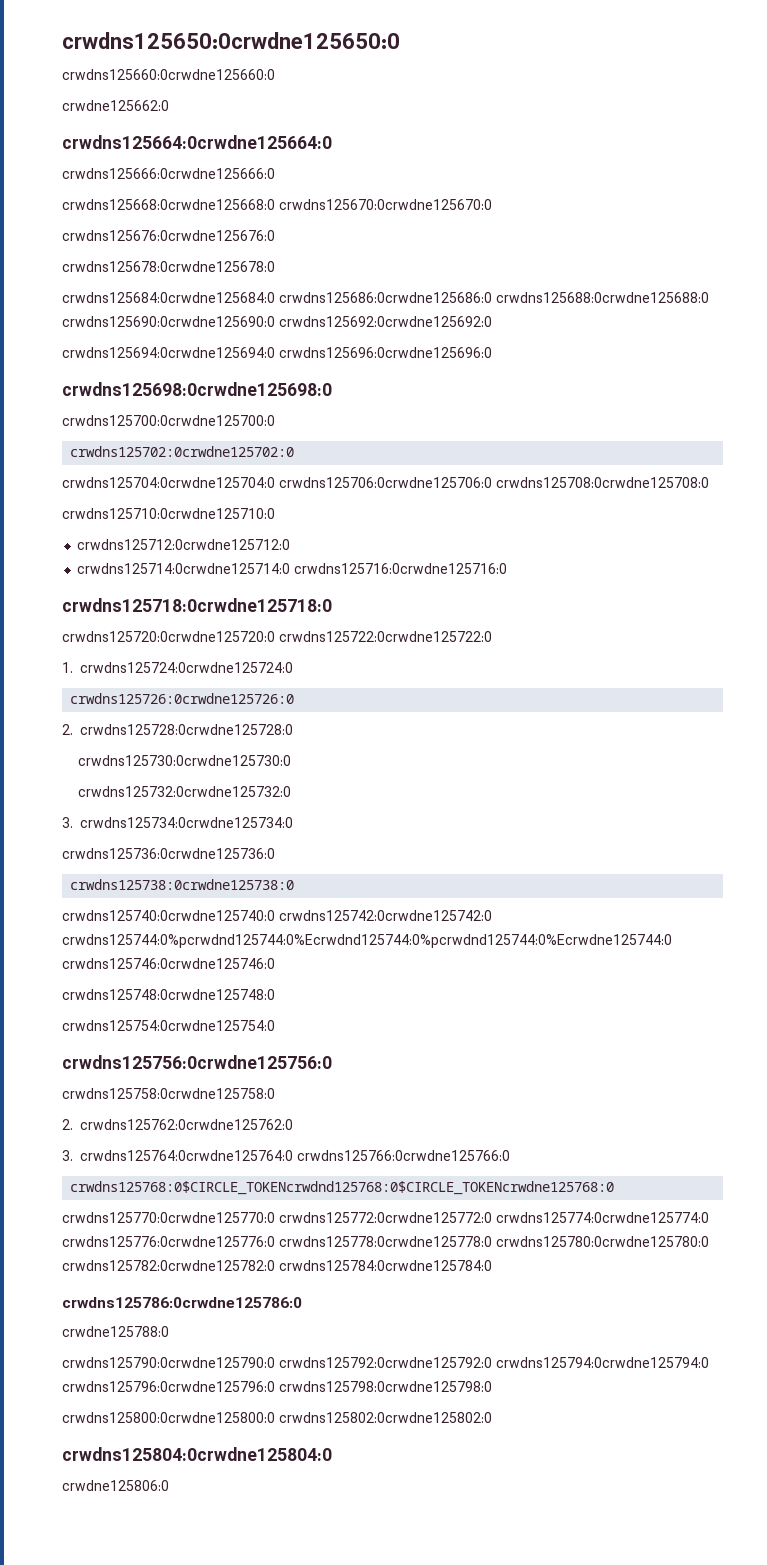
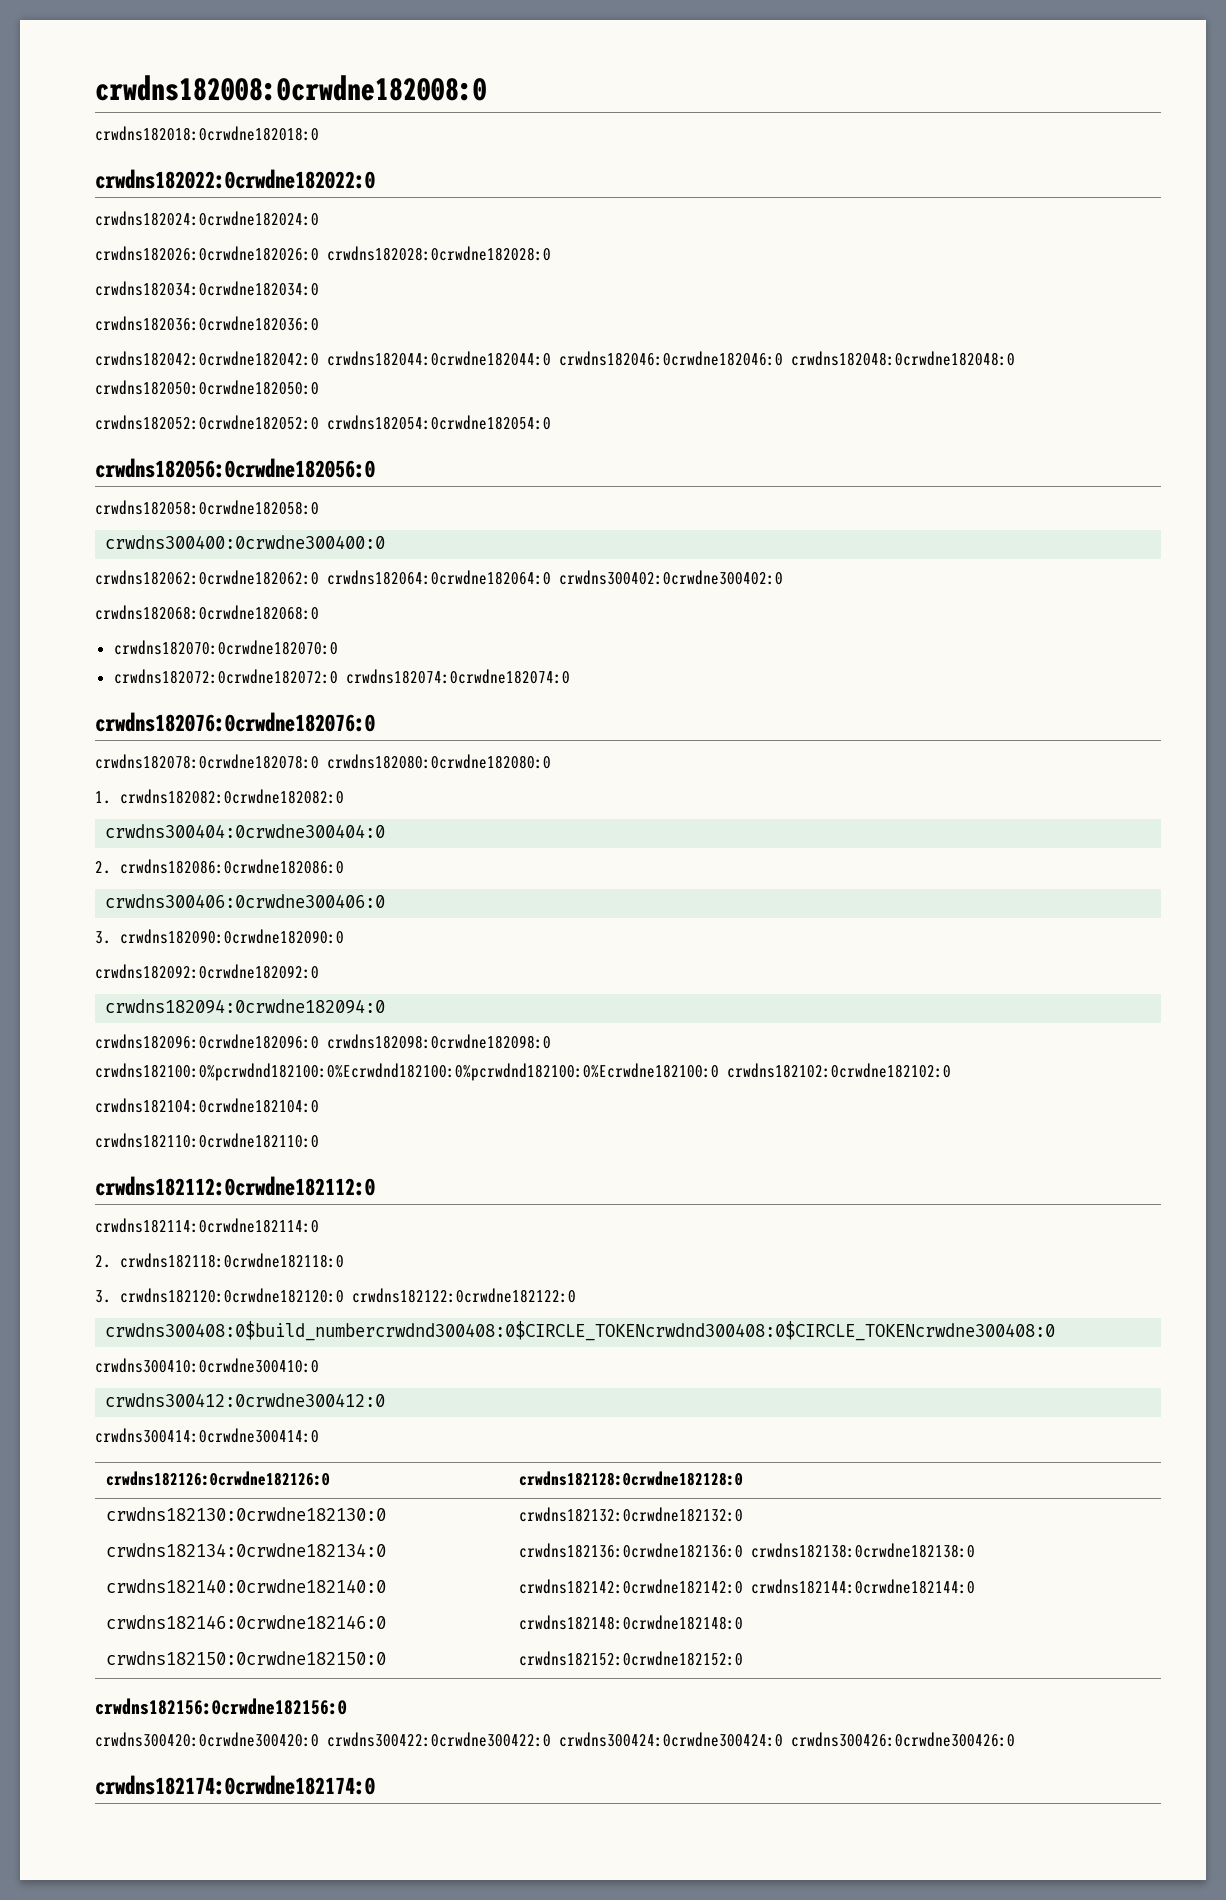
- crwdns125650:0crwdne125650:0
- crwdns125660:0crwdne125660:0
- crwdne125662:0
- crwdns125664:0crwdne125664:0
- crwdns125666:0crwdne125666:0
- crwdns125668:0crwdne125668:0 crwdns125670:0crwdne125670:0
- crwdns125676:0crwdne125676:0
- crwdns125678:0crwdne125678:0
- crwdns125684:0crwdne125684:0 crwdns125686:0crwdne125686:0 crwdns125688:0crwdne125688:0 crwdns125690:0crwdne125690:0 crwdns125692:0crwdne125692:0
- crwdns125694:0crwdne125694:0 crwdns125696:0crwdne125696:0
- crwdns125698:0crwdne125698:0
- crwdns125700:0crwdne125700:0
- crwdns125702:0crwdne125702:0
- crwdns125704:0crwdne125704:0 crwdns125706:0crwdne125706:0 crwdns125708:0crwdne125708:0
- crwdns125710:0crwdne125710:0
- crwdns125712:0crwdne125712:0
- crwdns125714:0crwdne125714:0 crwdns125716:0crwdne125716:0
- crwdns125718:0crwdne125718:0
- crwdns125720:0crwdne125720:0 crwdns125722:0crwdne125722:0
+ crwdns182008:0crwdne182008:0
+ crwdns182018:0crwdne182018:0
+ crwdns182022:0crwdne182022:0
+ crwdns182024:0crwdne182024:0
+ crwdns182026:0crwdne182026:0 crwdns182028:0crwdne182028:0
+ crwdns182034:0crwdne182034:0
+ crwdns182036:0crwdne182036:0
+ crwdns182042:0crwdne182042:0 crwdns182044:0crwdne182044:0 crwdns182046:0crwdne182046:0 crwdns182048:0crwdne182048:0 crwdns182050:0crwdne182050:0
+ crwdns182052:0crwdne182052:0 crwdns182054:0crwdne182054:0
+ crwdns182056:0crwdne182056:0
+ crwdns182058:0crwdne182058:0
+ crwdns300400:0crwdne300400:0
+ crwdns182062:0crwdne182062:0 crwdns182064:0crwdne182064:0 crwdns300402:0crwdne300402:0
+ crwdns182068:0crwdne182068:0
+ crwdns182070:0crwdne182070:0
+ crwdns182072:0crwdne182072:0 crwdns182074:0crwdne182074:0
+ crwdns182076:0crwdne182076:0
+ crwdns182078:0crwdne182078:0 crwdns182080:0crwdne182080:0
- 1. crwdns125724:0crwdne125724:0
- crwdns125726:0crwdne125726:0
- 2. crwdns125728:0crwdne125728:0
- crwdns125730:0crwdne125730:0
- crwdns125732:0crwdne125732:0
- 3. crwdns125734:0crwdne125734:0
- crwdns125736:0crwdne125736:0
- crwdns125738:0crwdne125738:0
- crwdns125740:0crwdne125740:0 crwdns125742:0crwdne125742:0 crwdns125744:0%pcrwdnd125744:0%Ecrwdnd125744:0%pcrwdnd125744:0%Ecrwdne125744:0 crwdns125746:0crwdne125746:0
- crwdns125748:0crwdne125748:0
- crwdns125754:0crwdne125754:0
- crwdns125756:0crwdne125756:0
- crwdns125758:0crwdne125758:0
- 2. crwdns125762:0crwdne125762:0
- 3. crwdns125764:0crwdne125764:0 crwdns125766:0crwdne125766:0
- crwdns125768:0$CIRCLE_TOKENcrwdnd125768:0$CIRCLE_TOKENcrwdne125768:0
- crwdns125770:0crwdne125770:0 crwdns125772:0crwdne125772:0 crwdns125774:0crwdne125774:0 crwdns125776:0crwdne125776:0 crwdns125778:0crwdne125778:0 crwdns125780:0crwdne125780:0 crwdns125782:0crwdne125782:0 crwdns125784:0crwdne125784:0
- crwdns125786:0crwdne125786:0
- crwdne125788:0
- crwdns125790:0crwdne125790:0 crwdns125792:0crwdne125792:0 crwdns125794:0crwdne125794:0 crwdns125796:0crwdne125796:0 crwdns125798:0crwdne125798:0
- crwdns125800:0crwdne125800:0 crwdns125802:0crwdne125802:0
- crwdns125804:0crwdne125804:0
- crwdne125806:0
+ 1. crwdns182082:0crwdne182082:0
+ crwdns300404:0crwdne300404:0
+ 2. crwdns182086:0crwdne182086:0
+ crwdns300406:0crwdne300406:0
+ 3. crwdns182090:0crwdne182090:0
+ crwdns182092:0crwdne182092:0
+ crwdns182094:0crwdne182094:0
+ crwdns182096:0crwdne182096:0 crwdns182098:0crwdne182098:0 crwdns182100:0%pcrwdnd182100:0%Ecrwdnd182100:0%pcrwdnd182100:0%Ecrwdne182100:0 crwdns182102:0crwdne182102:0
+ crwdns182104:0crwdne182104:0
+ crwdns182110:0crwdne182110:0
+ crwdns182112:0crwdne182112:0
+ crwdns182114:0crwdne182114:0
+ 2. crwdns182118:0crwdne182118:0
+ 3. crwdns182120:0crwdne182120:0 crwdns182122:0crwdne182122:0
+ crwdns300408:0$build_numbercrwdnd300408:0$CIRCLE_TOKENcrwdnd300408:0$CIRCLE_TOKENcrwdne300408:0
+ crwdns300410:0crwdne300410:0
+ crwdns300412:0crwdne300412:0
+ crwdns300414:0crwdne300414:0
+ crwdns182126:0crwdne182126:0 | crwdns182128:0crwdne182128:0
+ crwdns182130:0crwdne182130:0 | crwdns182132:0crwdne182132:0
+ crwdns182134:0crwdne182134:0 | crwdns182136:0crwdne182136:0 crwdns182138:0crwdne182138:0
+ crwdns182140:0crwdne182140:0 | crwdns182142:0crwdne182142:0 crwdns182144:0crwdne182144:0
+ crwdns182146:0crwdne182146:0 | crwdns182148:0crwdne182148:0
+ crwdns182150:0crwdne182150:0 | crwdns182152:0crwdne182152:0
+ crwdns182156:0crwdne182156:0
+ crwdns300420:0crwdne300420:0 crwdns300422:0crwdne300422:0 crwdns300424:0crwdne300424:0 crwdns300426:0crwdne300426:0
+ crwdns182174:0crwdne182174:0

